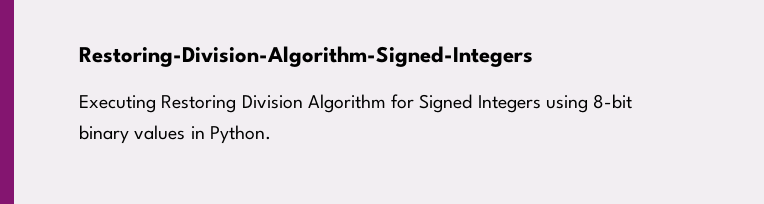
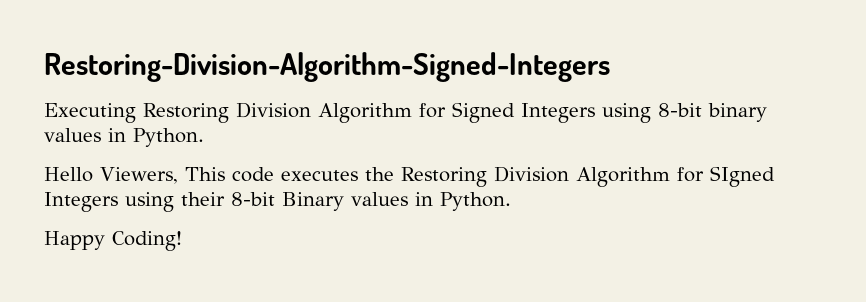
+ Hello Viewers, This code executes the Restoring Division Algorithm for SIgned Integers using their 8-bit Binary values in Python.
+ Happy Coding!

